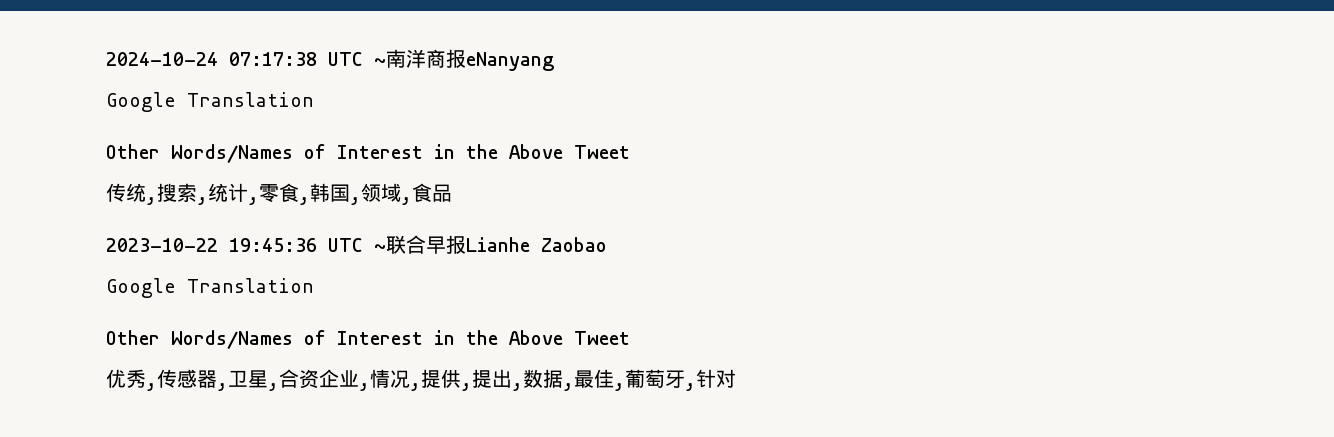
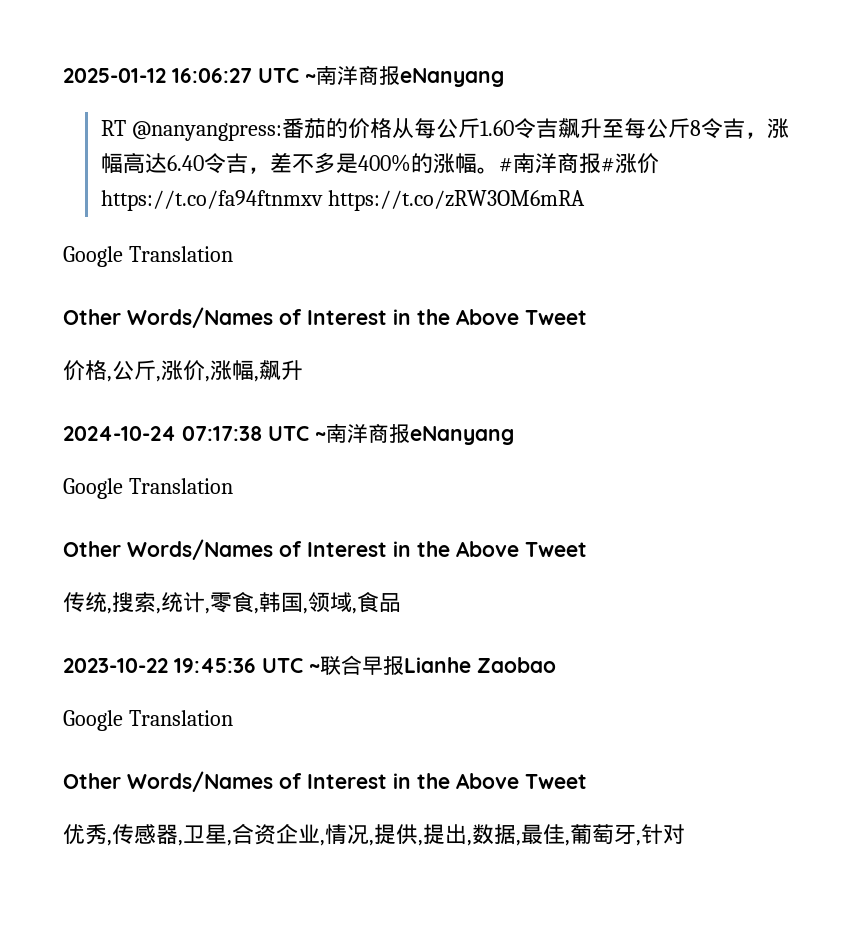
+ 2025-01-12 16:06:27 UTC ~南洋商报eNanyang
+ RT @nanyangpress:番茄的价格从每公斤1.60令吉飙升至每公斤8令吉，涨幅高达6.40令吉，差不多是400%的涨幅。#南洋商报#涨价https://t.co/fa94ftnmxv https://t.co/zRW3OM6mRA
+ Google Translation
+ Other Words/Names of Interest in the Above Tweet
+ 价格,公斤,涨价,涨幅,飙升

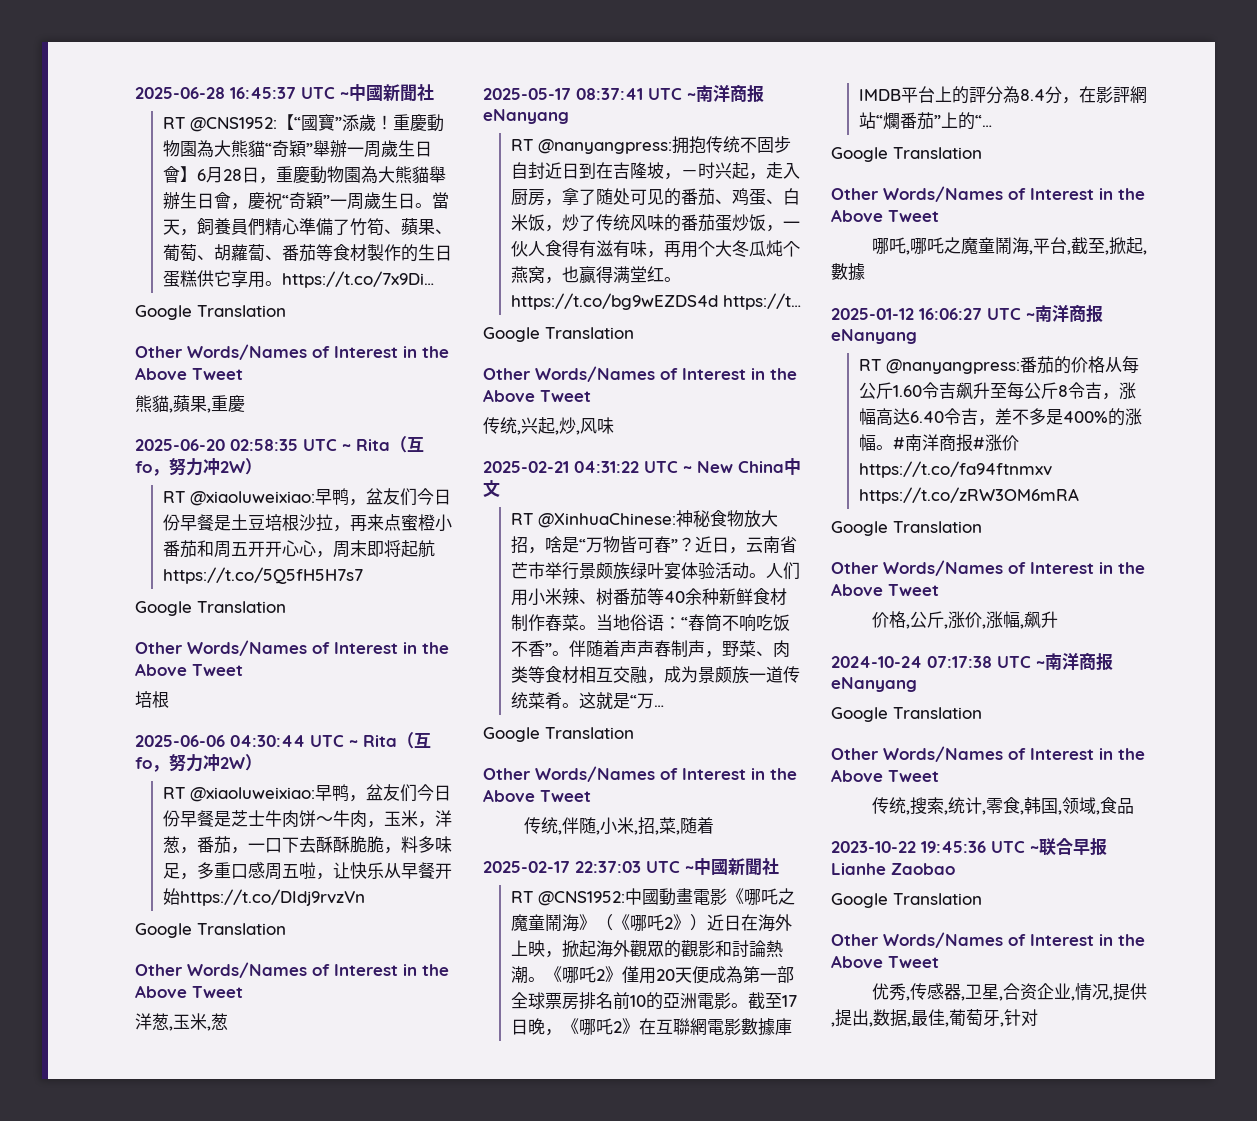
+ 2025-06-28 16:45:37 UTC ~中國新聞社
+ RT @CNS1952:【“國寶”添歲！重慶動物園為大熊貓“奇穎”舉辦一周歲生日會】6月28日，重慶動物園為大熊貓舉辦生日會，慶祝“奇穎”一周歲生日。當天，飼養員們精心準備了竹筍、蘋果、葡萄、胡蘿蔔、番茄等食材製作的生日蛋糕供它享用。https://t.co/7x9Di…
+ Google Translation
+ Other Words/Names of Interest in the Above Tweet
+ 熊貓,蘋果,重慶
+ 2025-06-20 02:58:35 UTC ~ Rita（互fo，努力冲2W）
+ RT @xiaoluweixiao:早鸭，盆友们今日份早餐是土豆培根沙拉，再来点蜜橙小番茄和周五开开心心，周末即将起航https://t.co/5Q5fH5H7s7
+ Google Translation
+ Other Words/Names of Interest in the Above Tweet
+ 培根
+ 2025-06-06 04:30:44 UTC ~ Rita（互fo，努力冲2W）
+ RT @xiaoluweixiao:早鸭，盆友们今日份早餐是芝士牛肉饼～牛肉，玉米，洋葱，番茄，一口下去酥酥脆脆，料多味足，多重口感周五啦，让快乐从早餐开始https://t.co/DIdj9rvzVn
+ Google Translation
+ Other Words/Names of Interest in the Above Tweet
+ 洋葱,玉米,葱
+ 2025-05-17 08:37:41 UTC ~南洋商报eNanyang
+ RT @nanyangpress:拥抱传统不固步自封近日到在吉隆坡，－时兴起，走入厨房，拿了随处可见的番茄、鸡蛋、白米饭，炒了传统风味的番茄蛋炒饭，一伙人食得有滋有味，再用个大冬瓜炖个燕窝，也赢得满堂红。https://t.co/bg9wEZDS4d https://t…
+ Google Translation
+ Other Words/Names of Interest in the Above Tweet
+ 传统,兴起,炒,风味
+ 2025-02-21 04:31:22 UTC ~ New China中文
+ RT @XinhuaChinese:神秘食物放大招，啥是“万物皆可舂”？近日，云南省芒市举行景颇族绿叶宴体验活动。人们用小米辣、树番茄等40余种新鲜食材制作舂菜。当地俗语：“舂筒不响吃饭不香”。伴随着声声舂制声，野菜、肉类等食材相互交融，成为景颇族一道传统菜肴。这就是“万…
+ Google Translation
+ Other Words/Names of Interest in the Above Tweet
+ 传统,伴随,小米,招,菜,随着
+ 2025-02-17 22:37:03 UTC ~中國新聞社
+ RT @CNS1952:中國動畫電影《哪吒之魔童鬧海》（《哪吒2》）近日在海外上映，掀起海外觀眾的觀影和討論熱潮。《哪吒2》僅用20天便成為第一部全球票房排名前10的亞洲電影。截至17日晚，《哪吒2》在互聯網電影數據庫IMDB平台上的評分為8.4分，在影評網站“爛番茄”上的“…
+ Google Translation
+ Other Words/Names of Interest in the Above Tweet
+ 哪吒,哪吒之魔童鬧海,平台,截至,掀起,數據

